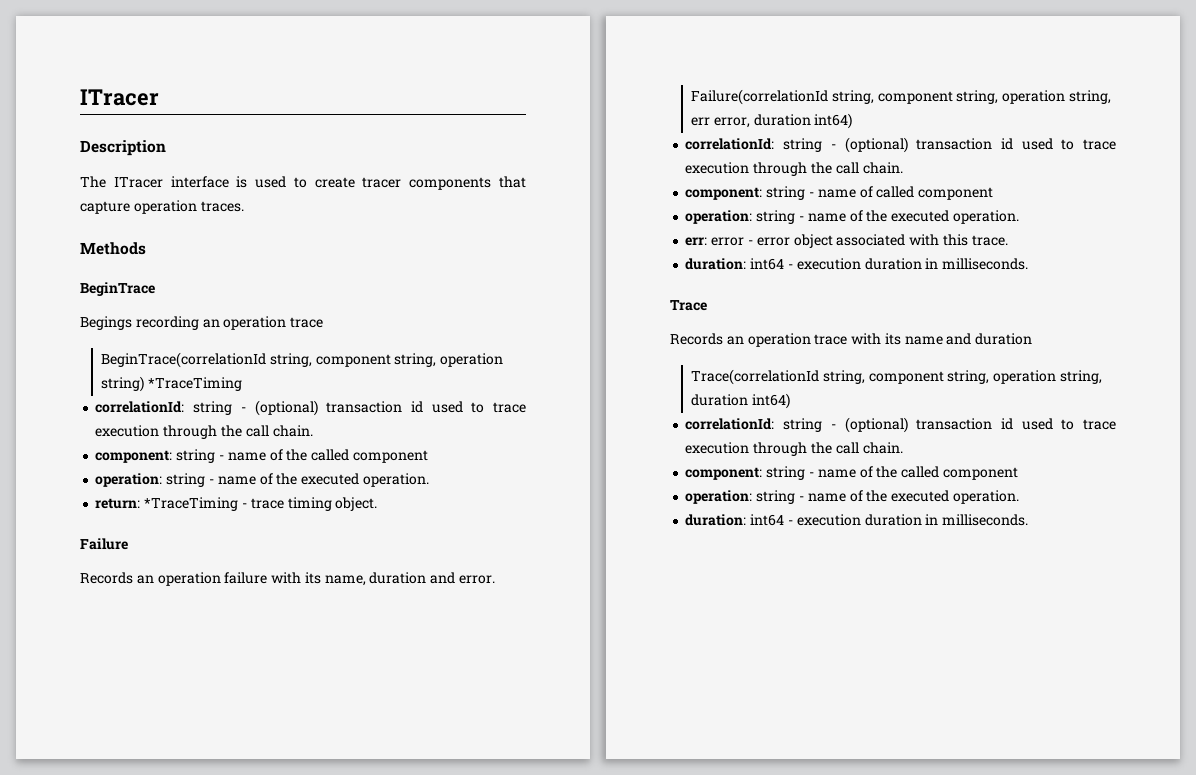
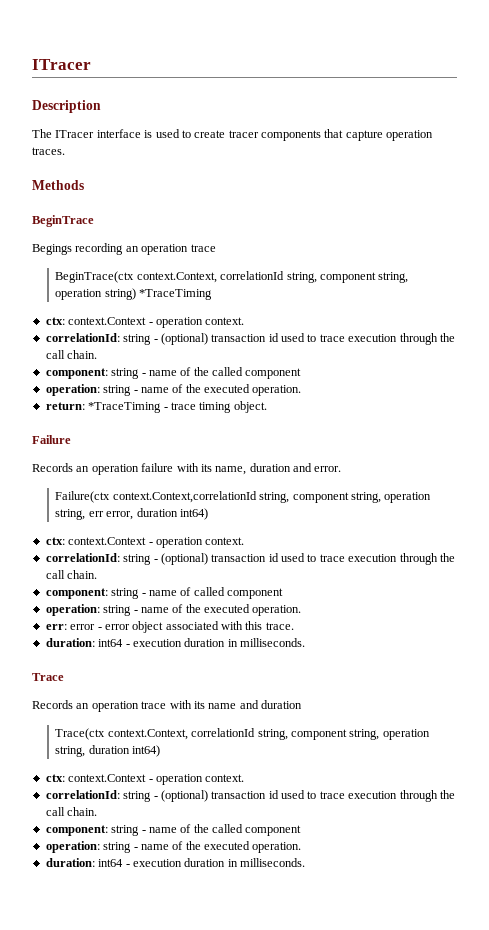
- BeginTrace(correlationId string, component string, operation string) *TraceTiming
+ BeginTrace(ctx context.Context, correlationId string, component string, operation string) *TraceTiming
+ ctx: context.Context - operation context.
- Failure(correlationId string, component string, operation string, err error, duration int64)
+ Failure(ctx context.Context,correlationId string, component string, operation string, err error, duration int64)
+ ctx: context.Context - operation context.
- Trace(correlationId string, component string, operation string, duration int64)
+ Trace(ctx context.Context, correlationId string, component string, operation string, duration int64)
+ ctx: context.Context - operation context.

